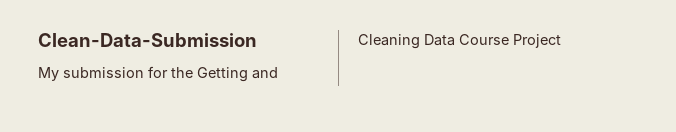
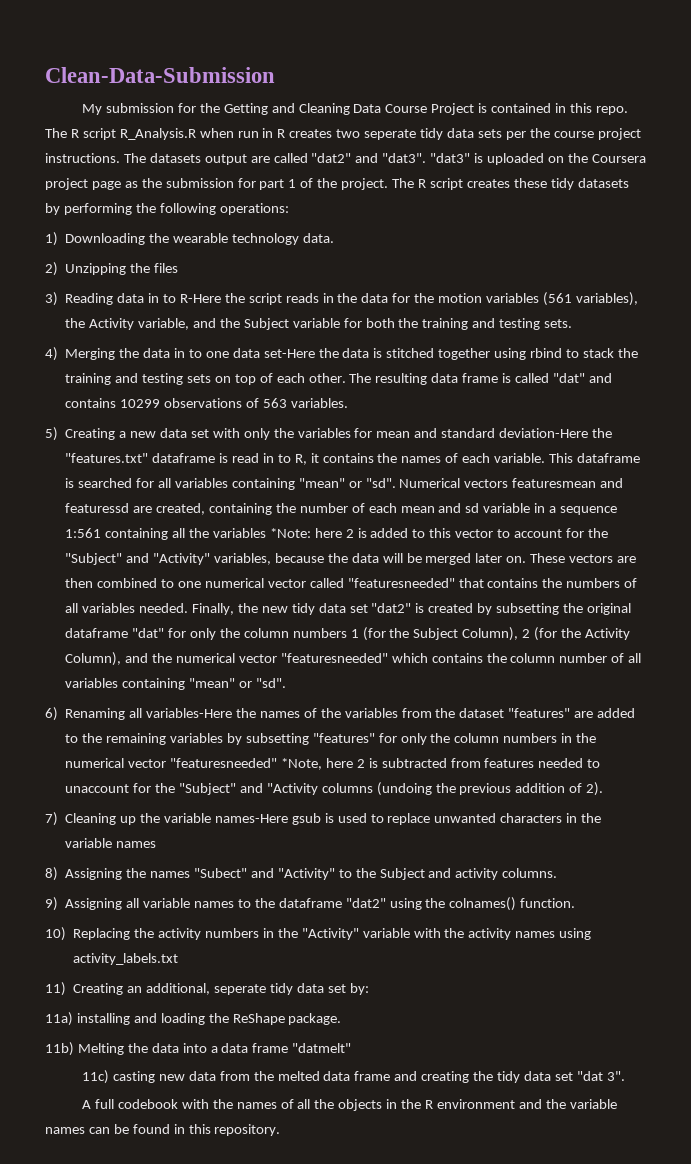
- My submission for the Getting and Cleaning Data Course Project
+ My submission for the Getting and Cleaning Data Course Project is contained in this repo. The R script R_Analysis.R when run in R creates two seperate tidy data sets per the course project instructions. The datasets output are called "dat2" and "dat3". "dat3" is uploaded on the Coursera project page as the submission for part 1 of the project. The R script creates these tidy datasets by performing the following operations:
+ 1) Downloading the wearable technology data.
+ 2) Unzipping the files
+ 3) Reading data in to R-Here the script reads in the data for the motion variables (561 variables), the Activity variable, and the Subject variable for both the training and testing sets.
+ 4) Merging the data in to one data set-Here the data is stitched together using rbind to stack the training and testing sets on top of each other. The resulting data frame is called "dat" and contains 10299 observations of 563 variables.
+ 5) Creating a new data set with only the variables for mean and standard deviation-Here the "features.txt" dataframe is read in to R, it contains the names of each variable. This dataframe is searched for all variables containing "mean" or "sd". Numerical vectors featuresmean and featuressd are created, containing the number of each mean and sd variable in a sequence 1:561 containing all the variables *Note: here 2 is added to this vector to account for the "Subject" and "Activity" variables, because the data will be merged later on. These vectors are then combined to one numerical vector called "featuresneeded" that contains the numbers of all variables needed. Finally, the new tidy data set "dat2" is created by subsetting the original dataframe "dat" for only the column numbers 1 (for the Subject Column), 2 (for the Activity Column), and the numerical vector "featuresneeded" which contains the column number of all variables containing "mean" or "sd".
+ 6) Renaming all variables-Here the names of the variables from the dataset "features" are added to the remaining variables by subsetting "features" for only the column numbers in the numerical vector "featuresneeded" *Note, here 2 is subtracted from features needed to unaccount for the "Subject" and "Activity columns (undoing the previous addition of 2).
+ 7) Cleaning up the variable names-Here gsub is used to replace unwanted characters in the variable names
+ 8) Assigning the names "Subect" and "Activity" to the Subject and activity columns.
+ 9) Assigning all variable names to the dataframe "dat2" using the colnames() function.
+ 10) Replacing the activity numbers in the "Activity" variable with the activity names using activity_labels.txt
+ 11) Creating an additional, seperate tidy data set by:
+ 11a) installing and loading the ReShape package.
+ 11b) Melting the data into a data frame "datmelt"
+ 11c) casting new data from the melted data frame and creating the tidy data set "dat 3".
+ A full codebook with the names of all the objects in the R environment and the variable names can be found in this repository.

